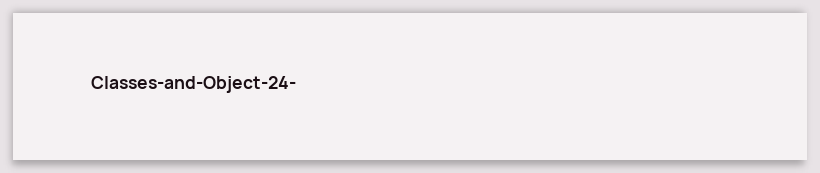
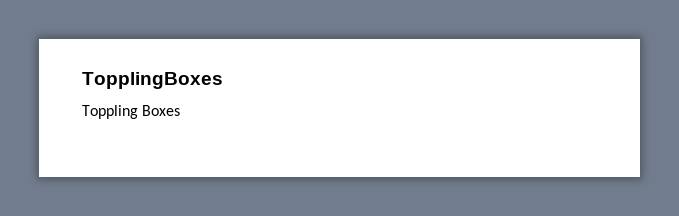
- Classes-and-Object-24-
+ TopplingBoxes
+ Toppling Boxes

